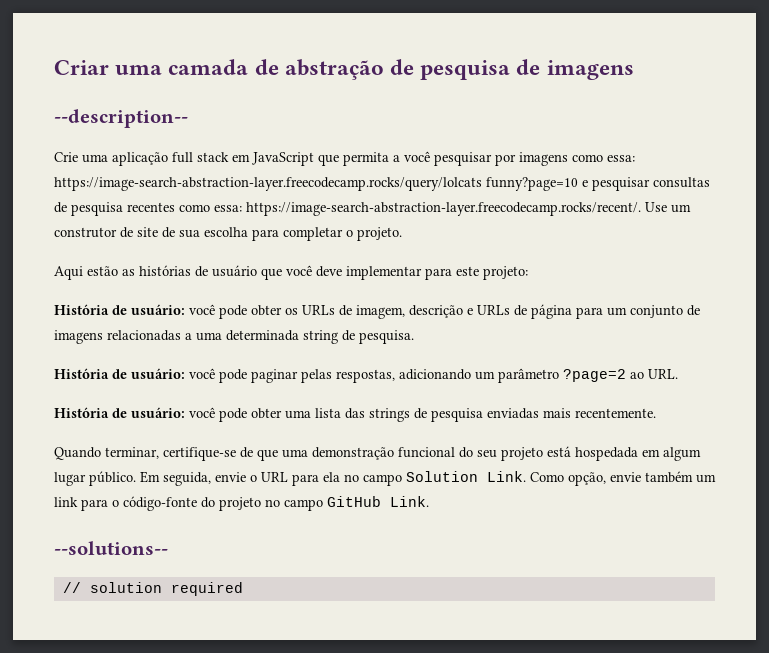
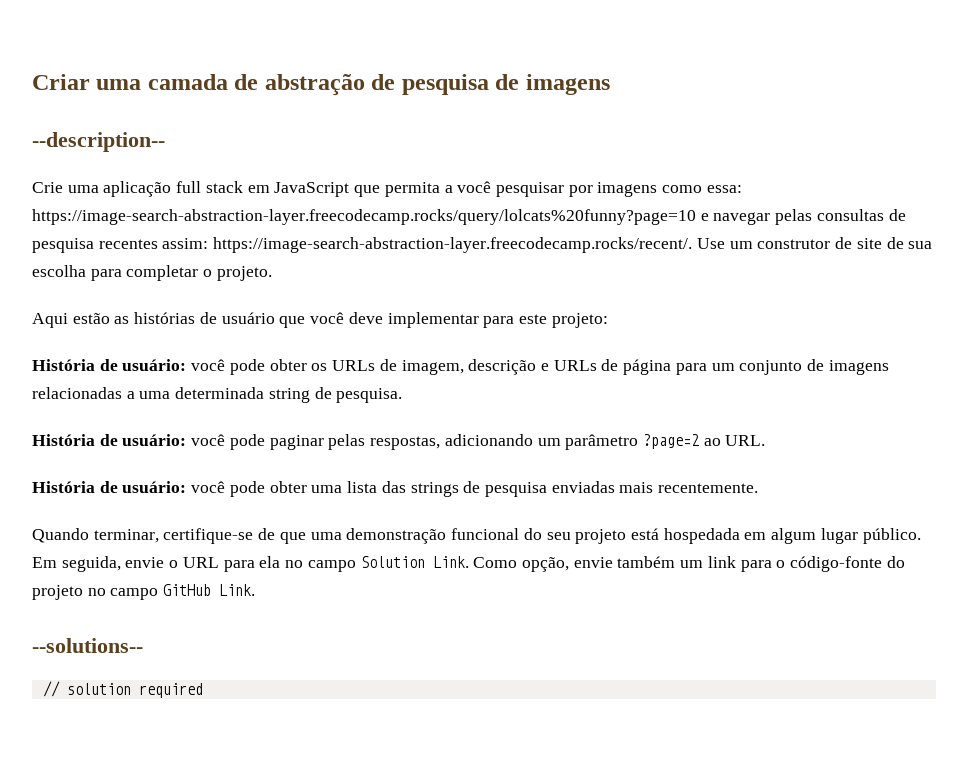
- Crie uma aplicação full stack em JavaScript que permita a você pesquisar por imagens como essa: https://image-search-abstraction-layer.freecodecamp.rocks/query/lolcats funny?page=10 e pesquisar consultas de pesquisa recentes como essa: https://image-search-abstraction-layer.freecodecamp.rocks/recent/. Use um construtor de site de sua escolha para completar o projeto.
+ Crie uma aplicação full stack em JavaScript que permita a você pesquisar por imagens como essa: https://image-search-abstraction-layer.freecodecamp.rocks/query/lolcats%20funny?page=10 e navegar pelas consultas de pesquisa recentes assim: https://image-search-abstraction-layer.freecodecamp.rocks/recent/. Use um construtor de site de sua escolha para completar o projeto.

